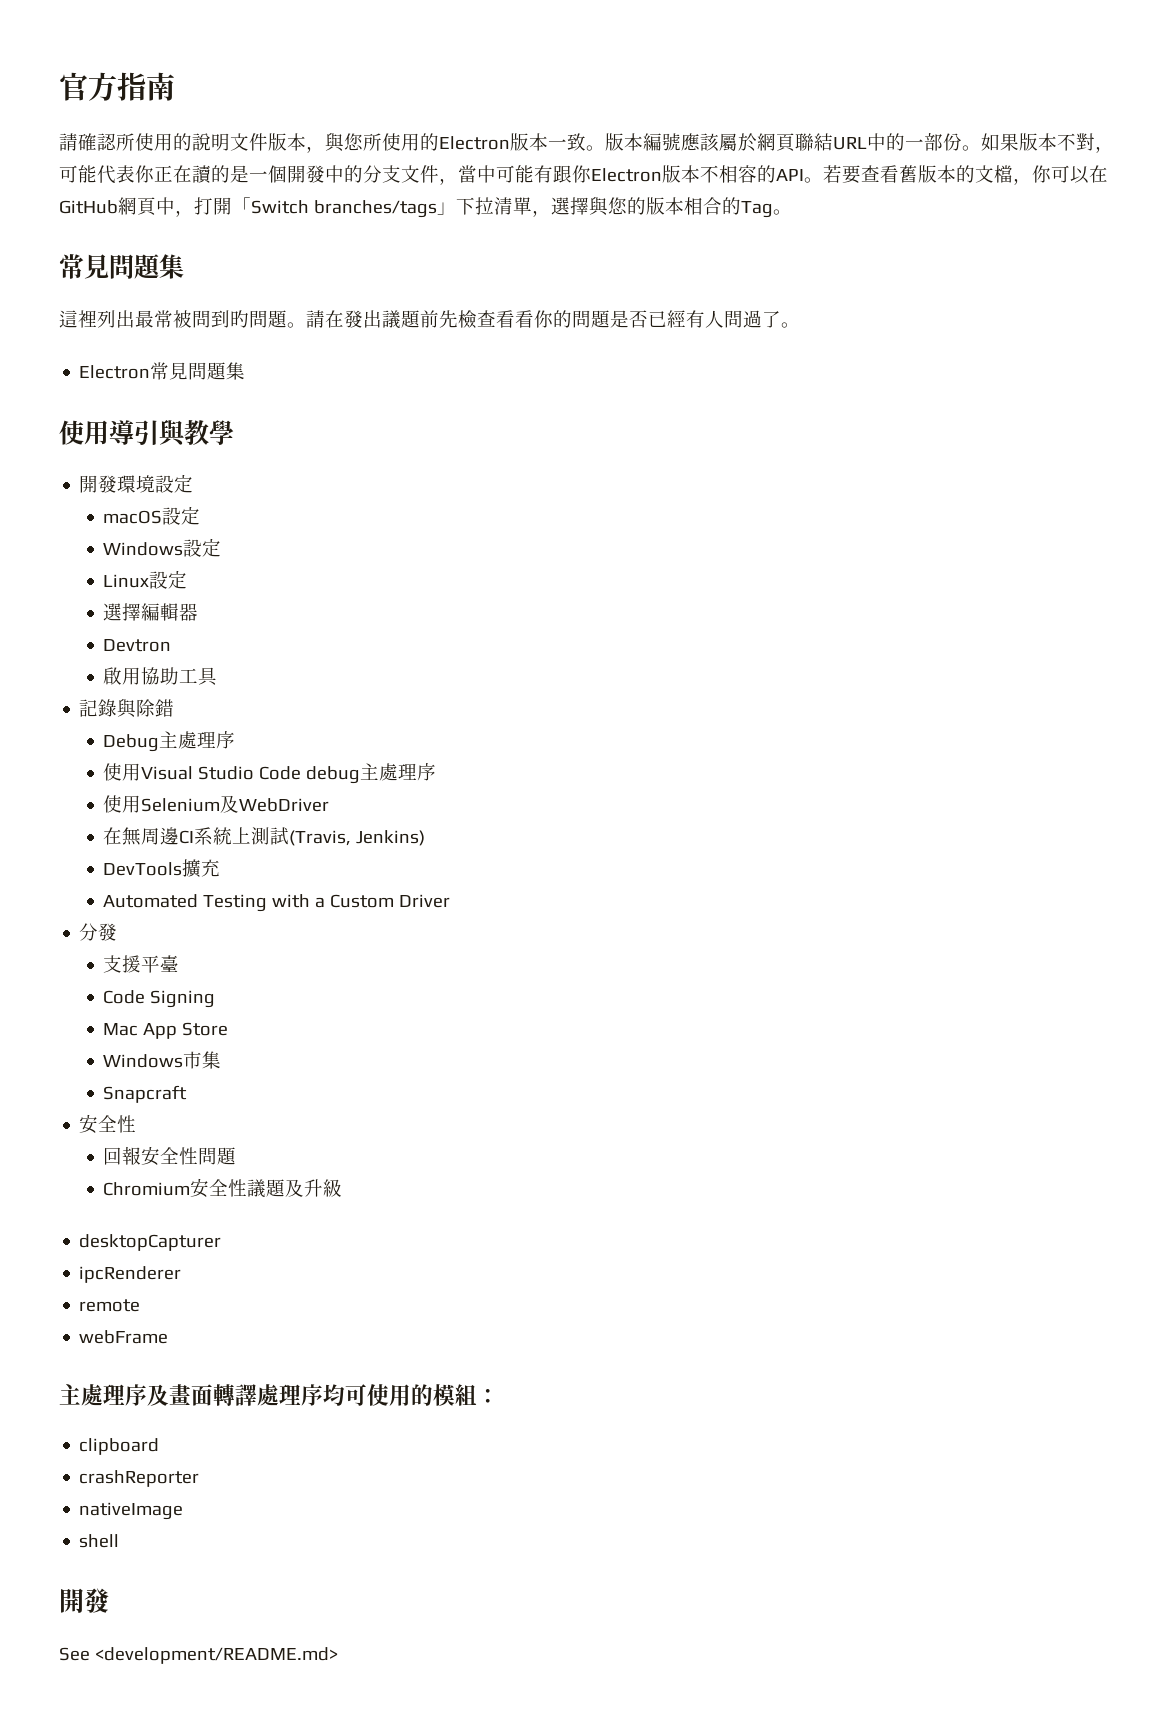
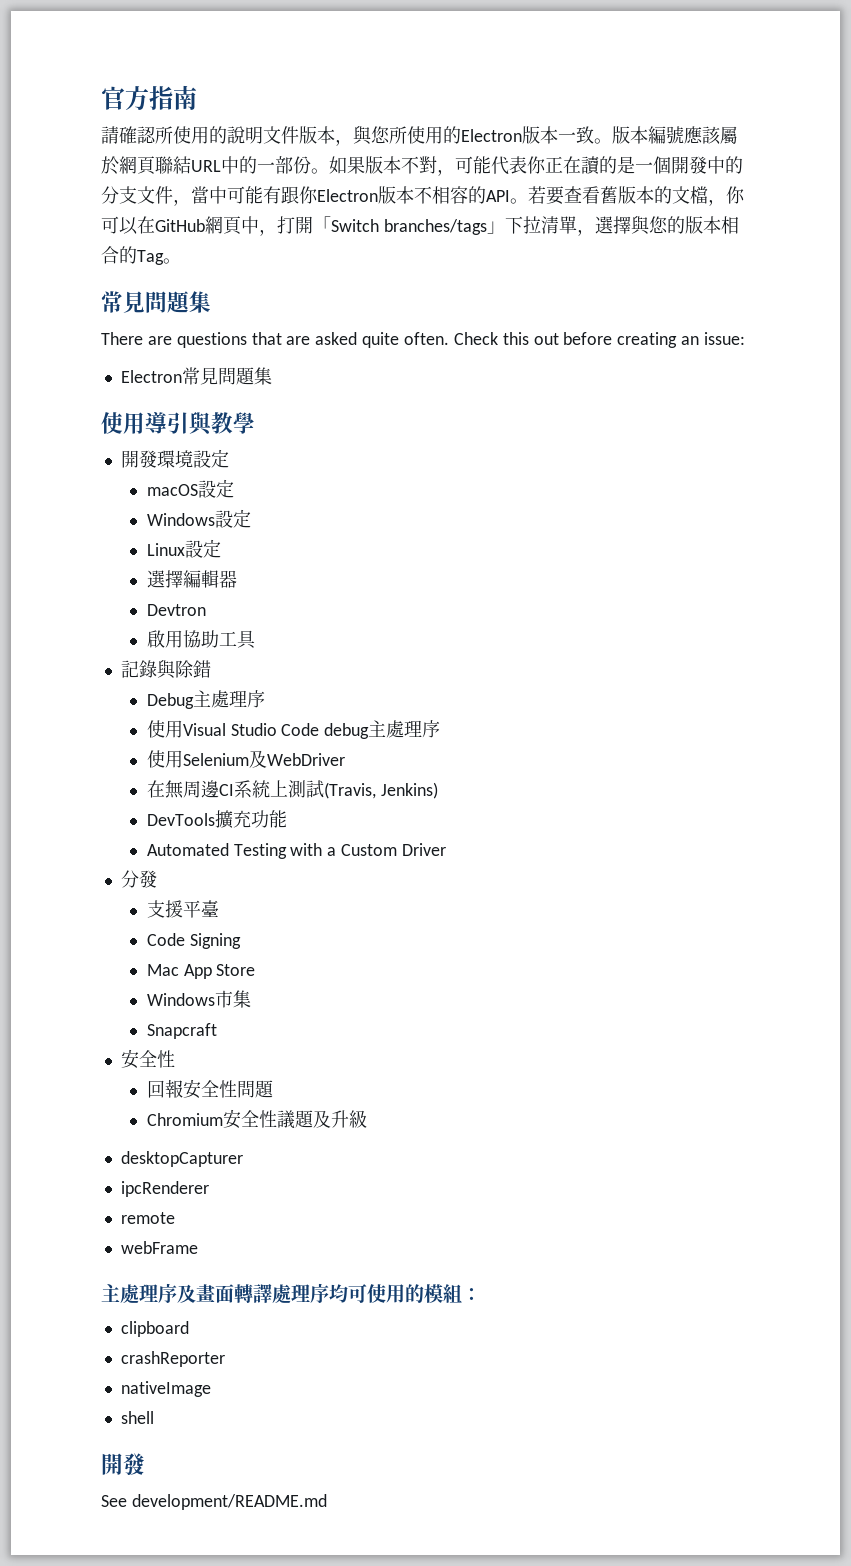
- 這裡列出最常被問到旳問題。請在發出議題前先檢查看看你的問題是否已經有人問過了。
+ There are questions that are asked quite often. Check this out before creating an issue:
- DevTools擴充
+ DevTools擴充功能
- See <development/README.md>
+ See development/README.md

